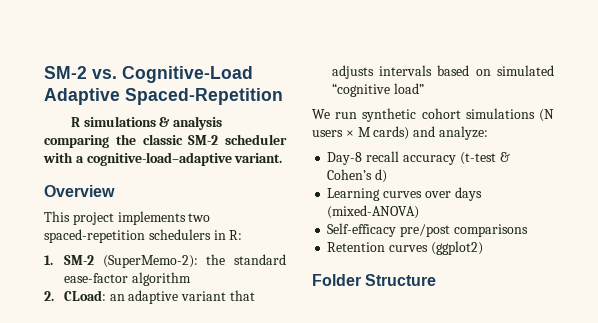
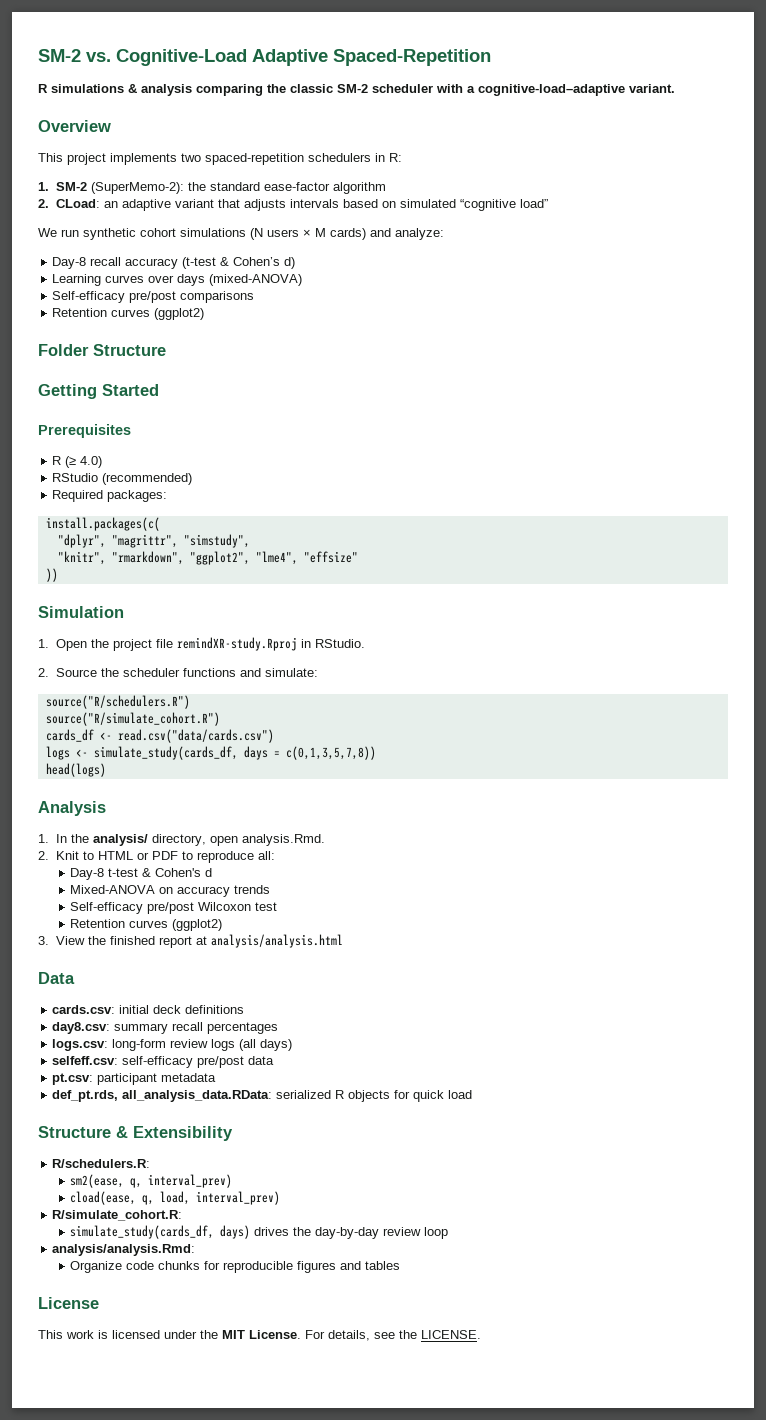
+ Getting Started
+ Prerequisites
+ R (≥ 4.0)
+ RStudio (recommended)
+ Required packages:
+ install.packages(c(
+ "dplyr", "magrittr", "simstudy",
+ "knitr", "rmarkdown", "ggplot2", "lme4", "effsize"
+ ))
+ Simulation
+ 1. Open the project file remindXR-study.Rproj in RStudio.
+ 2. Source the scheduler functions and simulate:
+ source("R/schedulers.R")
+ source("R/simulate_cohort.R")
+ cards_df <- read.csv("data/cards.csv")
+ logs <- simulate_study(cards_df, days = c(0,1,3,5,7,8))
+ head(logs)
+ Analysis
+ 1. In the analysis/ directory, open analysis.Rmd.
+ 2. Knit to HTML or PDF to reproduce all:
+ Day-8 t-test & Cohen's d
+ Mixed-ANOVA on accuracy trends
+ Self-efficacy pre/post Wilcoxon test
+ Retention curves (ggplot2)
+ 3. View the finished report at analysis/analysis.html
+ Data
+ cards.csv: initial deck definitions
+ day8.csv: summary recall percentages
+ logs.csv: long-form review logs (all days)
+ selfeff.csv: self-efficacy pre/post data
+ pt.csv: participant metadata
+ def_pt.rds, all_analysis_data.RData: serialized R objects for quick load
+ Structure & Extensibility
+ R/schedulers.R:
+ sm2(ease, q, interval_prev)
+ cload(ease, q, load, interval_prev)
+ R/simulate_cohort.R:
+ simulate_study(cards_df, days) drives the day-by-day review loop
+ analysis/analysis.Rmd:
+ Organize code chunks for reproducible figures and tables
+ License
+ This work is licensed under the MIT License. For details, see the LICENSE.

